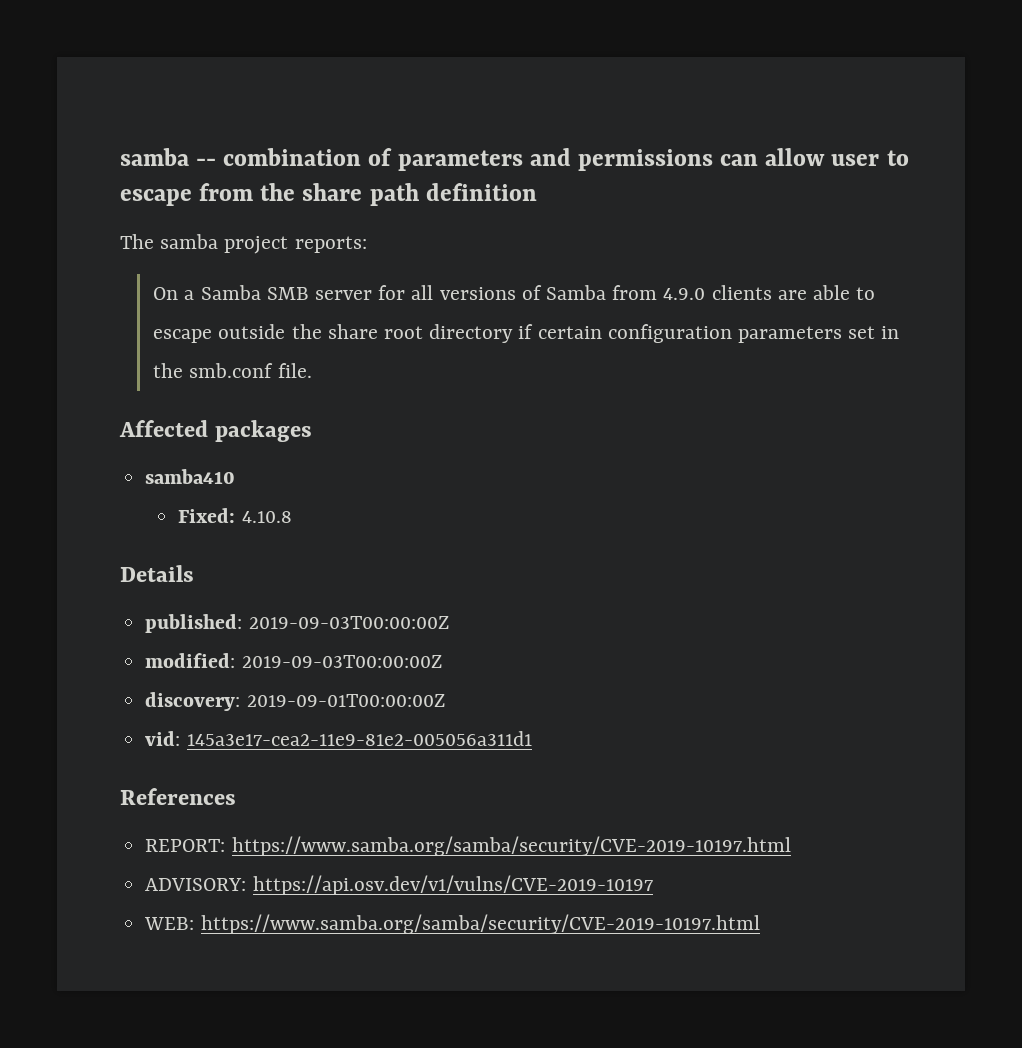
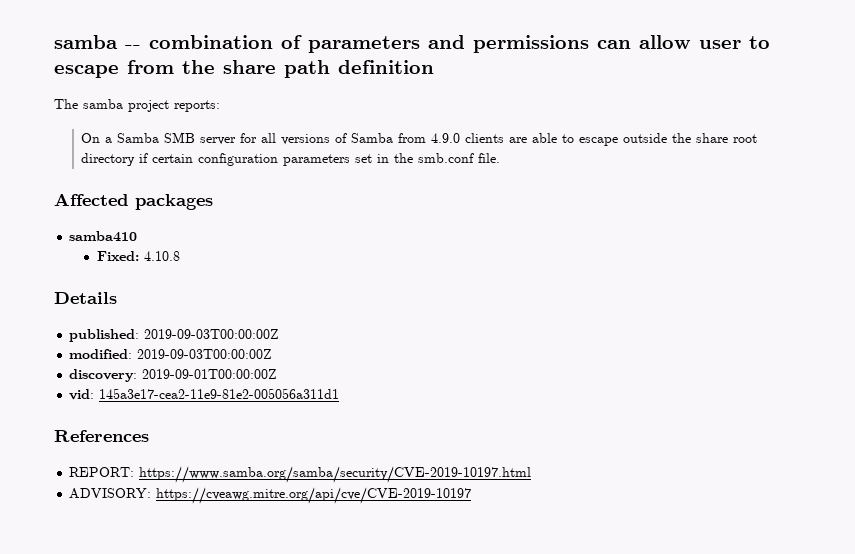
- ADVISORY: https://api.osv.dev/v1/vulns/CVE-2019-10197
- WEB: https://www.samba.org/samba/security/CVE-2019-10197.html
+ ADVISORY: https://cveawg.mitre.org/api/cve/CVE-2019-10197

